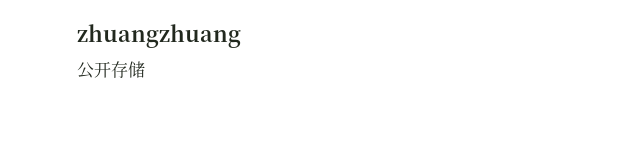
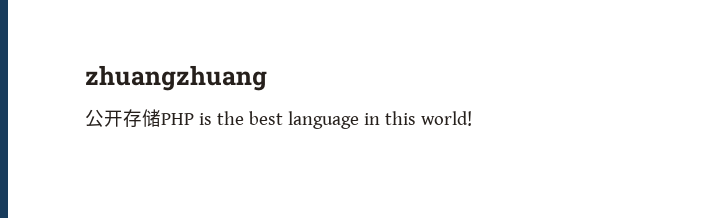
- 公开存储
+ 公开存储PHP is the best language in this world!

